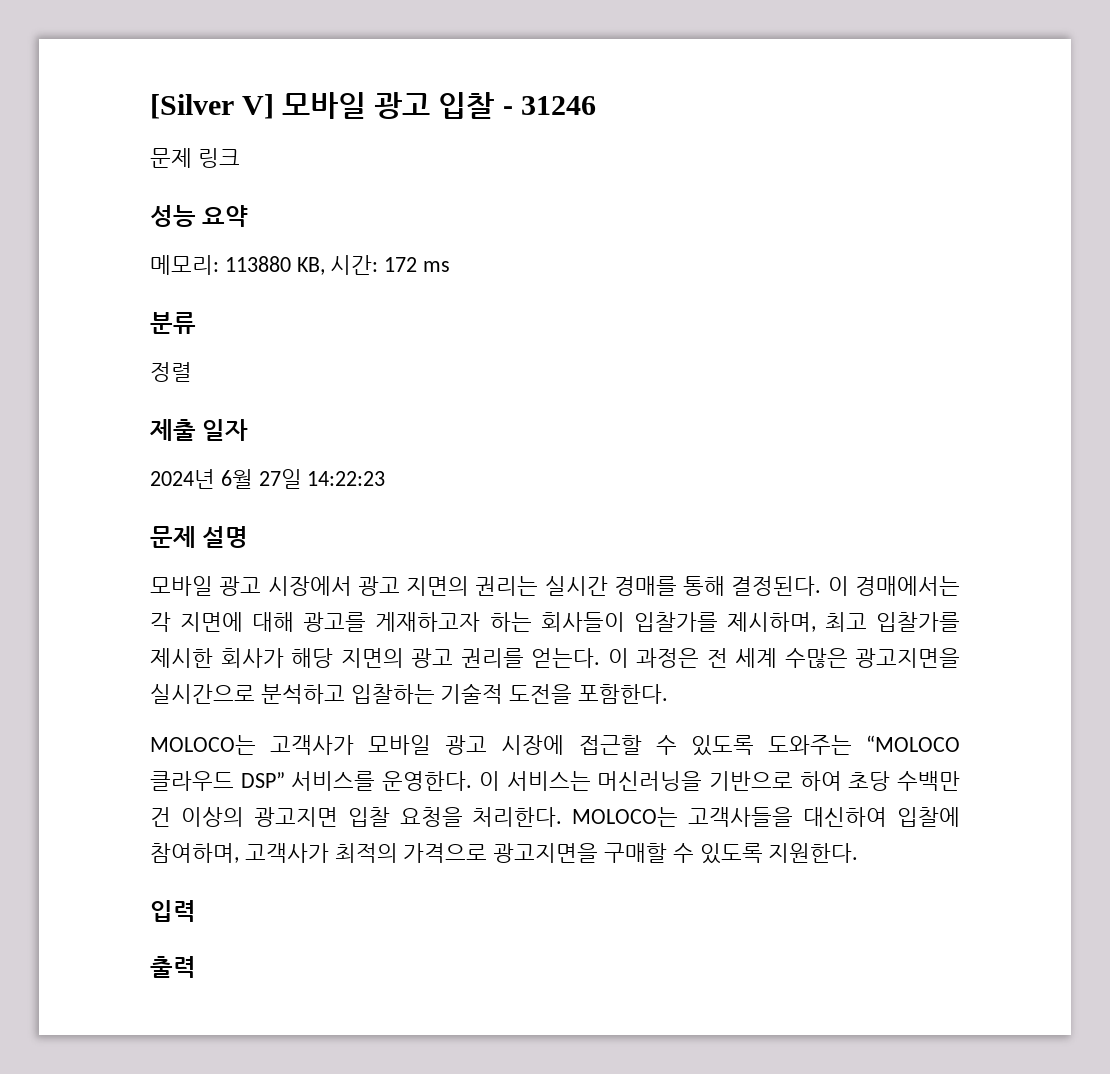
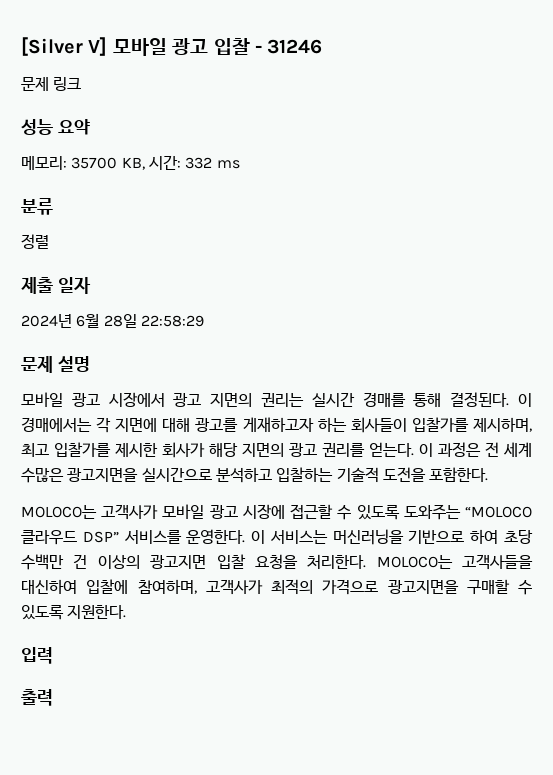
- 메모리: 113880 KB, 시간: 172 ms
+ 메모리: 35700 KB, 시간: 332 ms
- 2024년 6월 27일 14:22:23
+ 2024년 6월 28일 22:58:29

